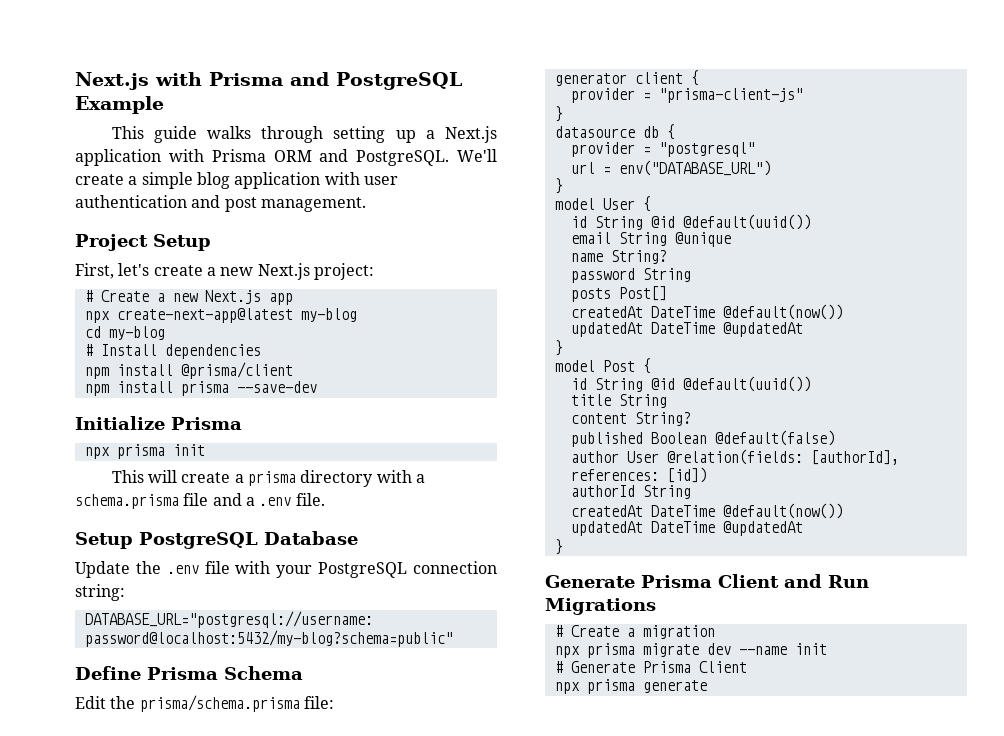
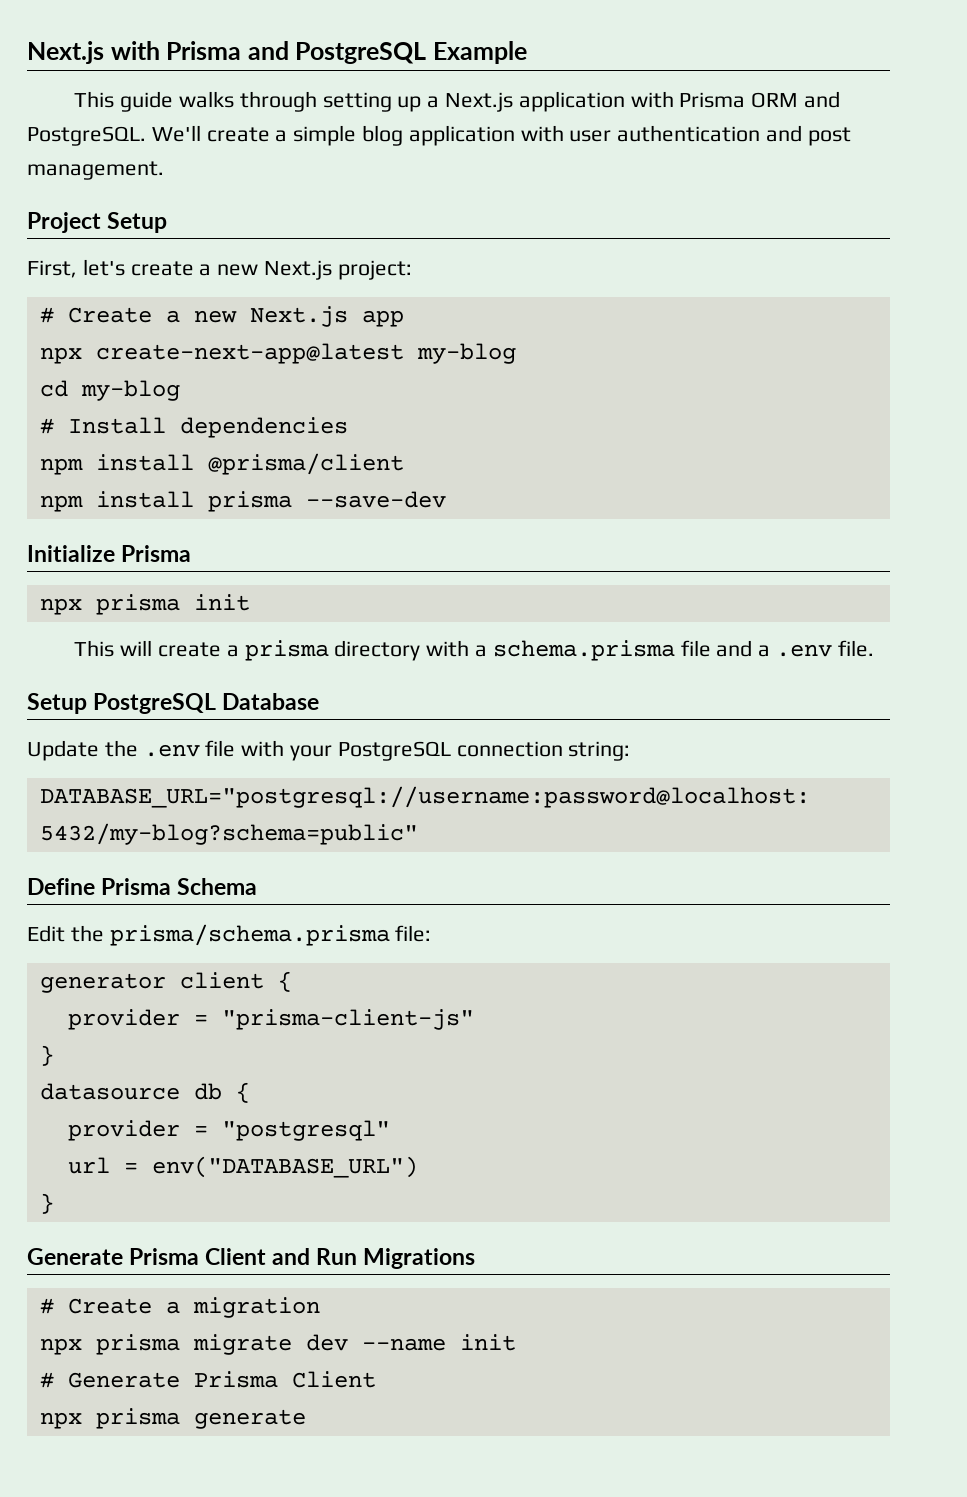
- model User {
- id String @id @default(uuid())
- email String @unique
- name String?
- password String
- posts Post[]
- createdAt DateTime @default(now())
- updatedAt DateTime @updatedAt
- }
- model Post {
- id String @id @default(uuid())
- title String
- content String?
- published Boolean @default(false)
- author User @relation(fields: [authorId], references: [id])
- authorId String
- createdAt DateTime @default(now())
- updatedAt DateTime @updatedAt
- }

